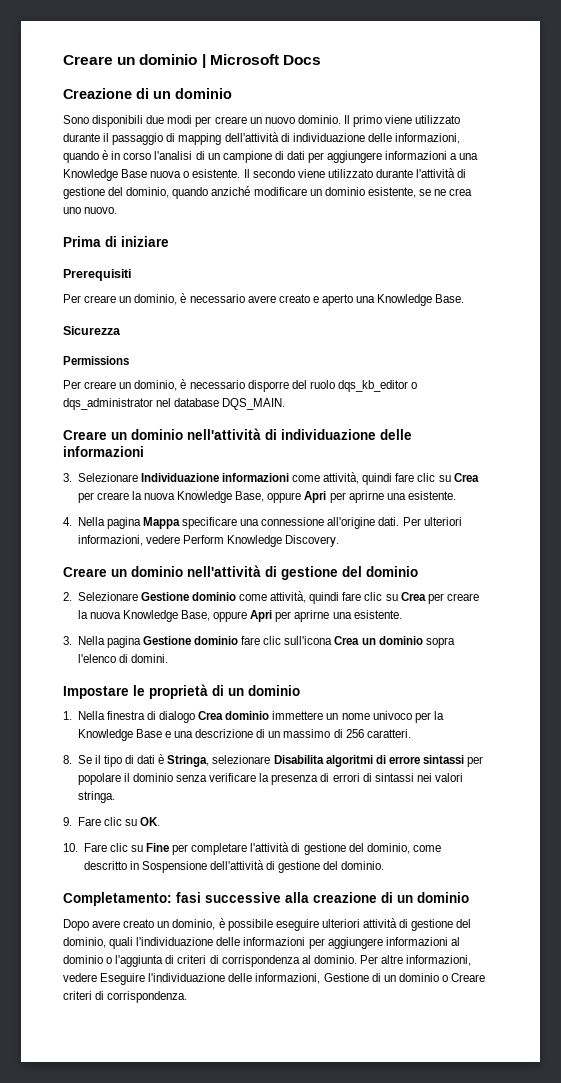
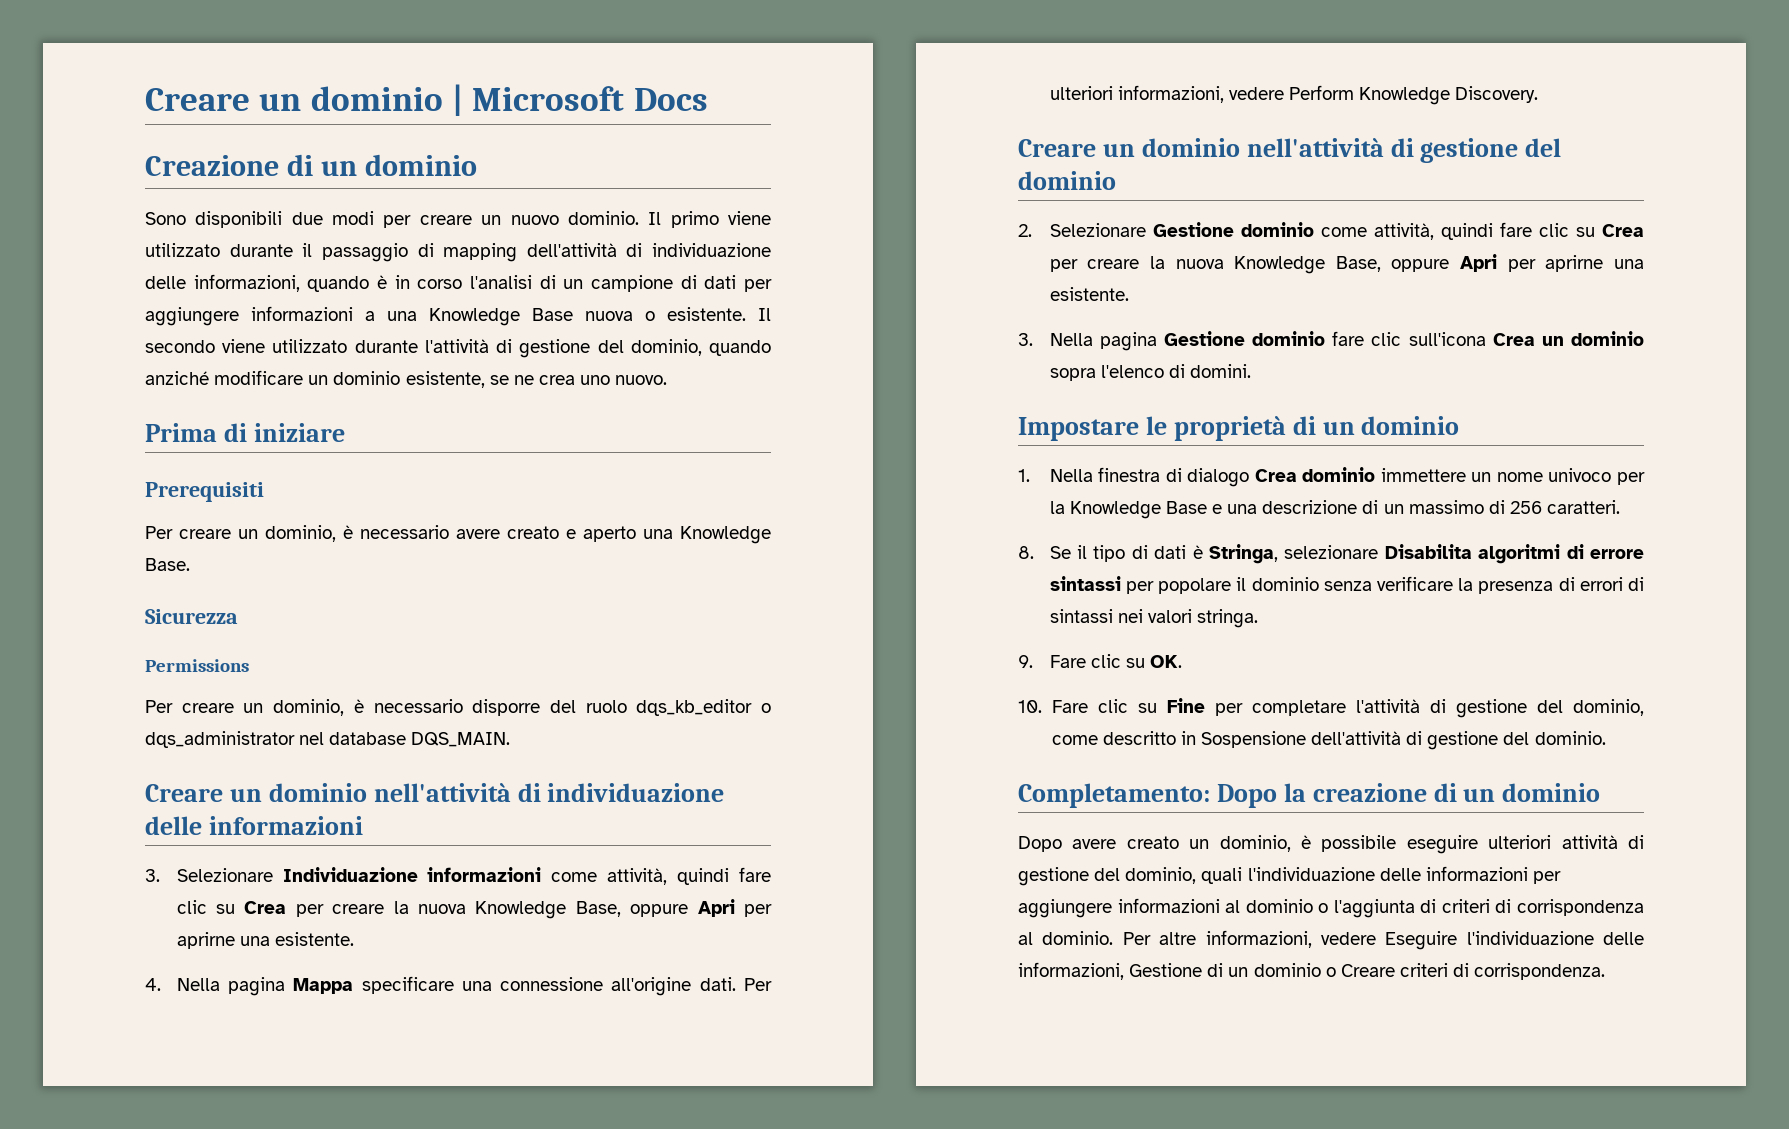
- Completamento: fasi successive alla creazione di un dominio
+ Completamento: Dopo la creazione di un dominio

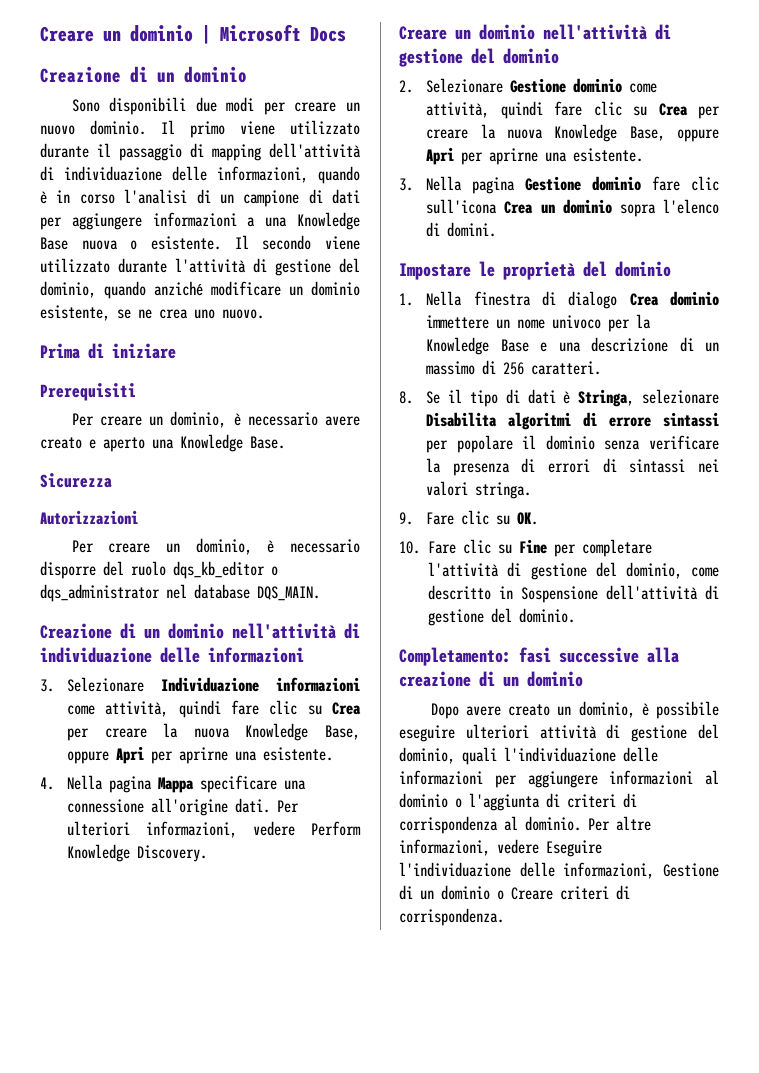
- Permissions
+ Autorizzazioni
- Creare un dominio nell'attività di individuazione delle informazioni
+ Creazione di un dominio nell'attività di individuazione delle informazioni
- Impostare le proprietà di un dominio
+ Impostare le proprietà del dominio
- Completamento: Dopo la creazione di un dominio
+ Completamento: fasi successive alla creazione di un dominio

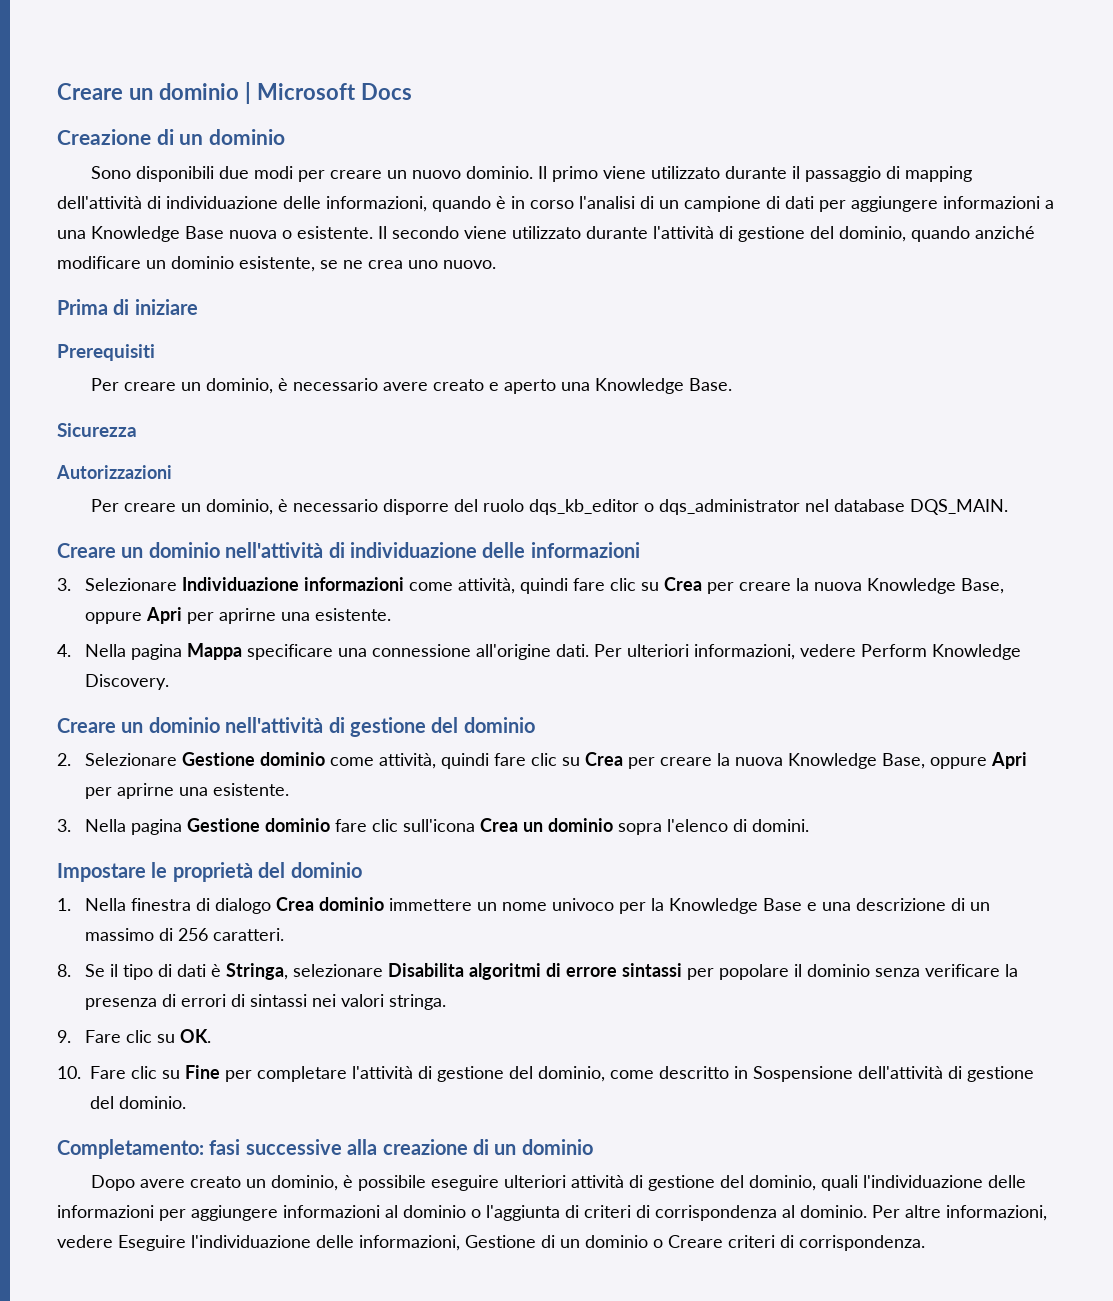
- Creazione di un dominio nell'attività di individuazione delle informazioni
+ Creare un dominio nell'attività di individuazione delle informazioni

